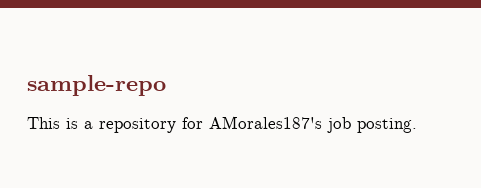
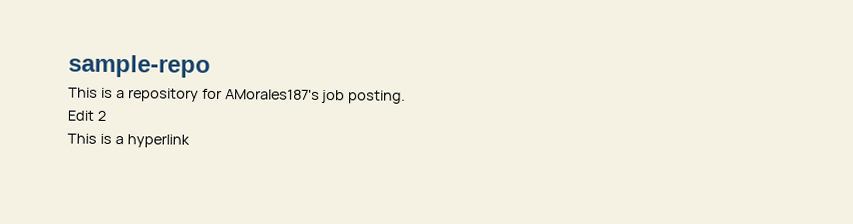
+ Edit 2
+ This is a hyperlink

